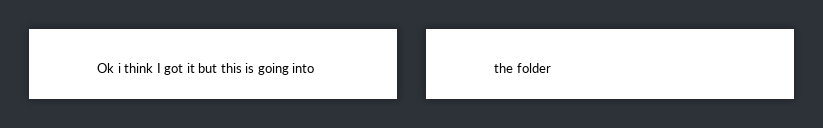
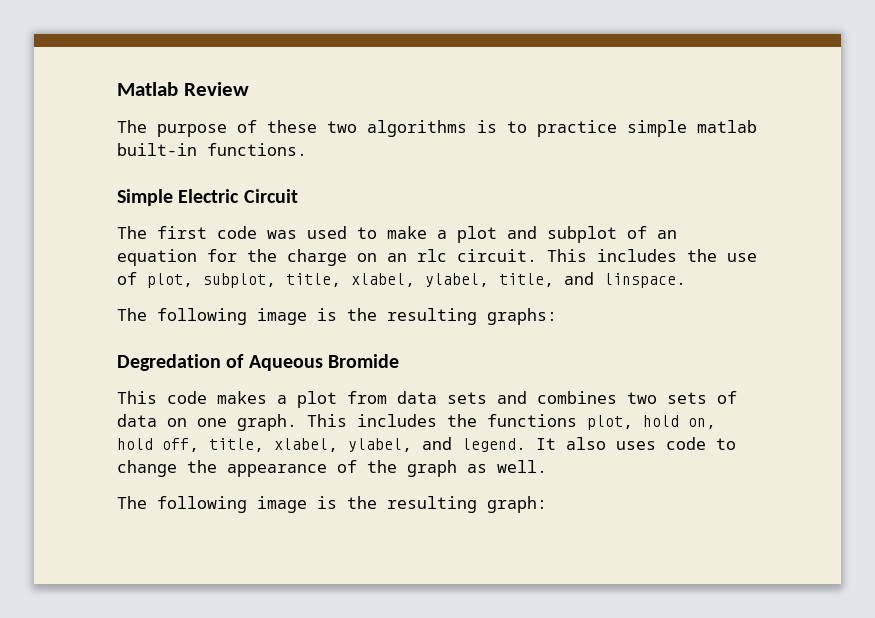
- Ok i think I got it but this is going into the folder
+ Matlab Review
+ The purpose of these two algorithms is to practice simple matlab built-in functions.
+ Simple Electric Circuit
+ The first code was used to make a plot and subplot of an equation for the charge on an rlc circuit. This includes the use of plot, subplot, title, xlabel, ylabel, title, and linspace.
+ The following image is the resulting graphs:
+ Degredation of Aqueous Bromide
+ This code makes a plot from data sets and combines two sets of data on one graph. This includes the functions plot, hold on, hold off, title, xlabel, ylabel, and legend. It also uses code to change the appearance of the graph as well.
+ The following image is the resulting graph:

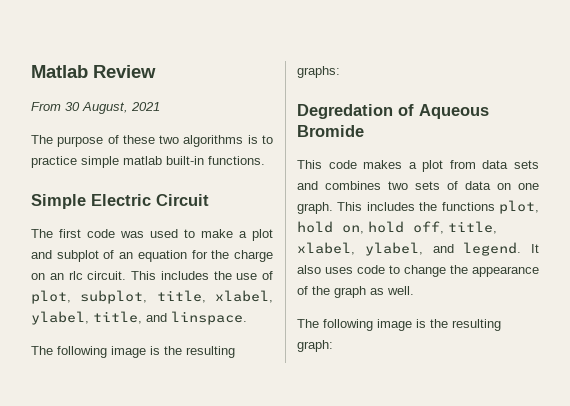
+ From 30 August, 2021

